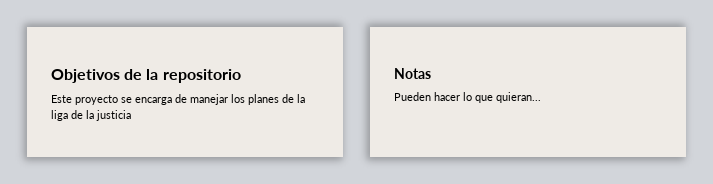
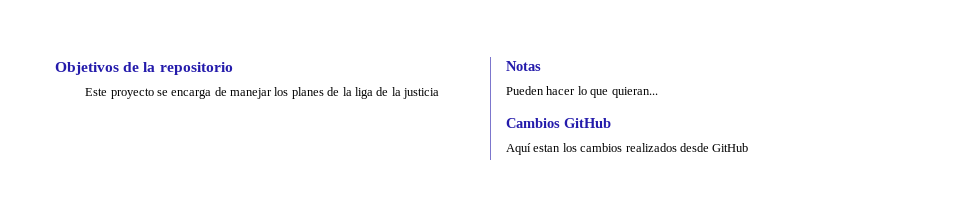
+ Cambios GitHub
+ Aquí estan los cambios realizados desde GitHub

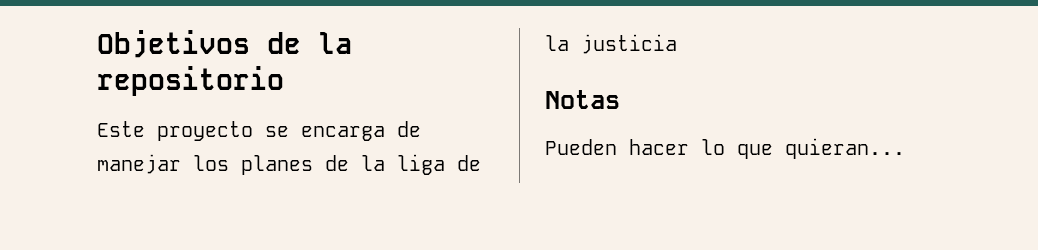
- Cambios GitHub
- Aquí estan los cambios realizados desde GitHub

